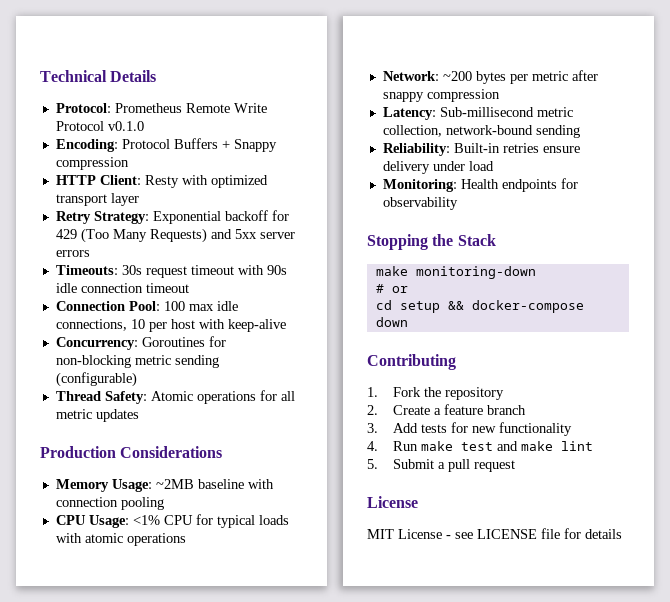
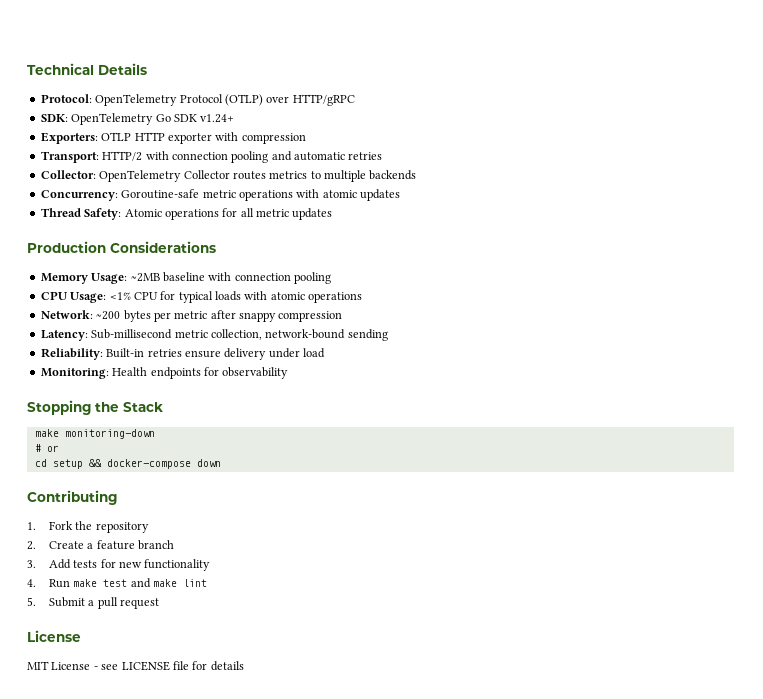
- Protocol: Prometheus Remote Write Protocol v0.1.0
- Encoding: Protocol Buffers + Snappy compression
- HTTP Client: Resty with optimized transport layer
- Retry Strategy: Exponential backoff for 429 (Too Many Requests) and 5xx server errors
- Timeouts: 30s request timeout with 90s idle connection timeout
- Connection Pool: 100 max idle connections, 10 per host with keep-alive
- Concurrency: Goroutines for non-blocking metric sending (configurable)
+ Protocol: OpenTelemetry Protocol (OTLP) over HTTP/gRPC
+ SDK: OpenTelemetry Go SDK v1.24+
+ Exporters: OTLP HTTP exporter with compression
+ Transport: HTTP/2 with connection pooling and automatic retries
+ Collector: OpenTelemetry Collector routes metrics to multiple backends
+ Concurrency: Goroutine-safe metric operations with atomic updates

